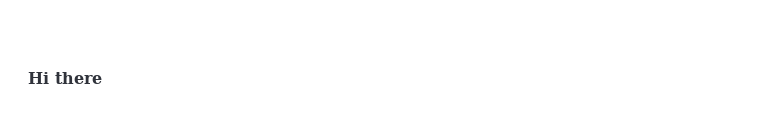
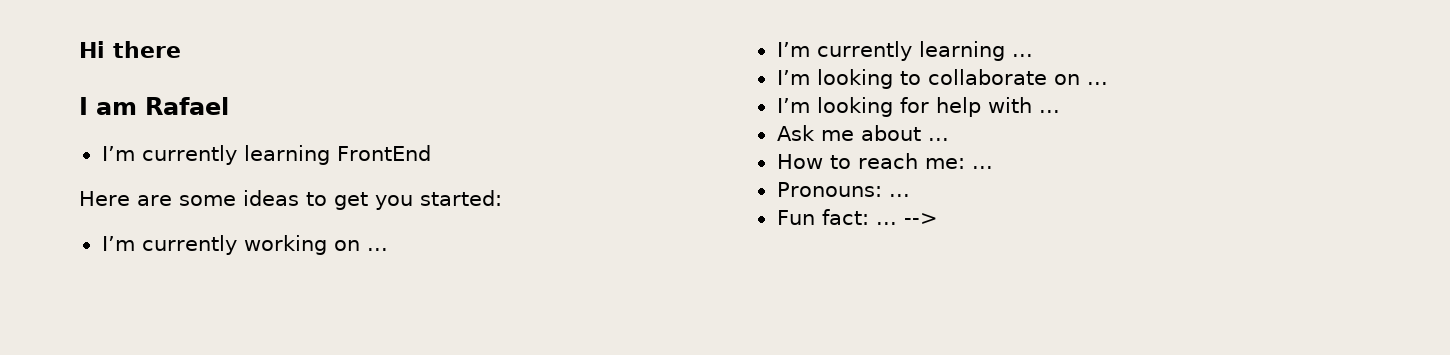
+ I am Rafael
+ I’m currently learning FrontEnd
+ Here are some ideas to get you started:
+ I’m currently working on ...
+ I’m currently learning ...
+ I’m looking to collaborate on ...
+ I’m looking for help with ...
+ Ask me about ...
+ How to reach me: ...
+ Pronouns: ...
+ Fun fact: ... -->

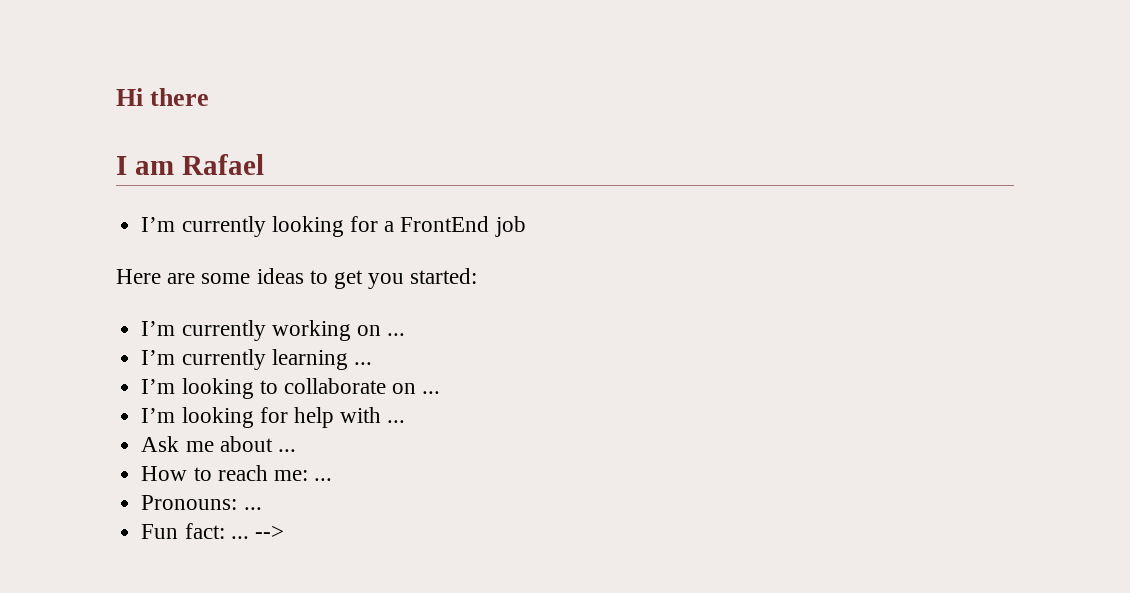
- I’m currently learning FrontEnd
+ I’m currently looking for a FrontEnd job

